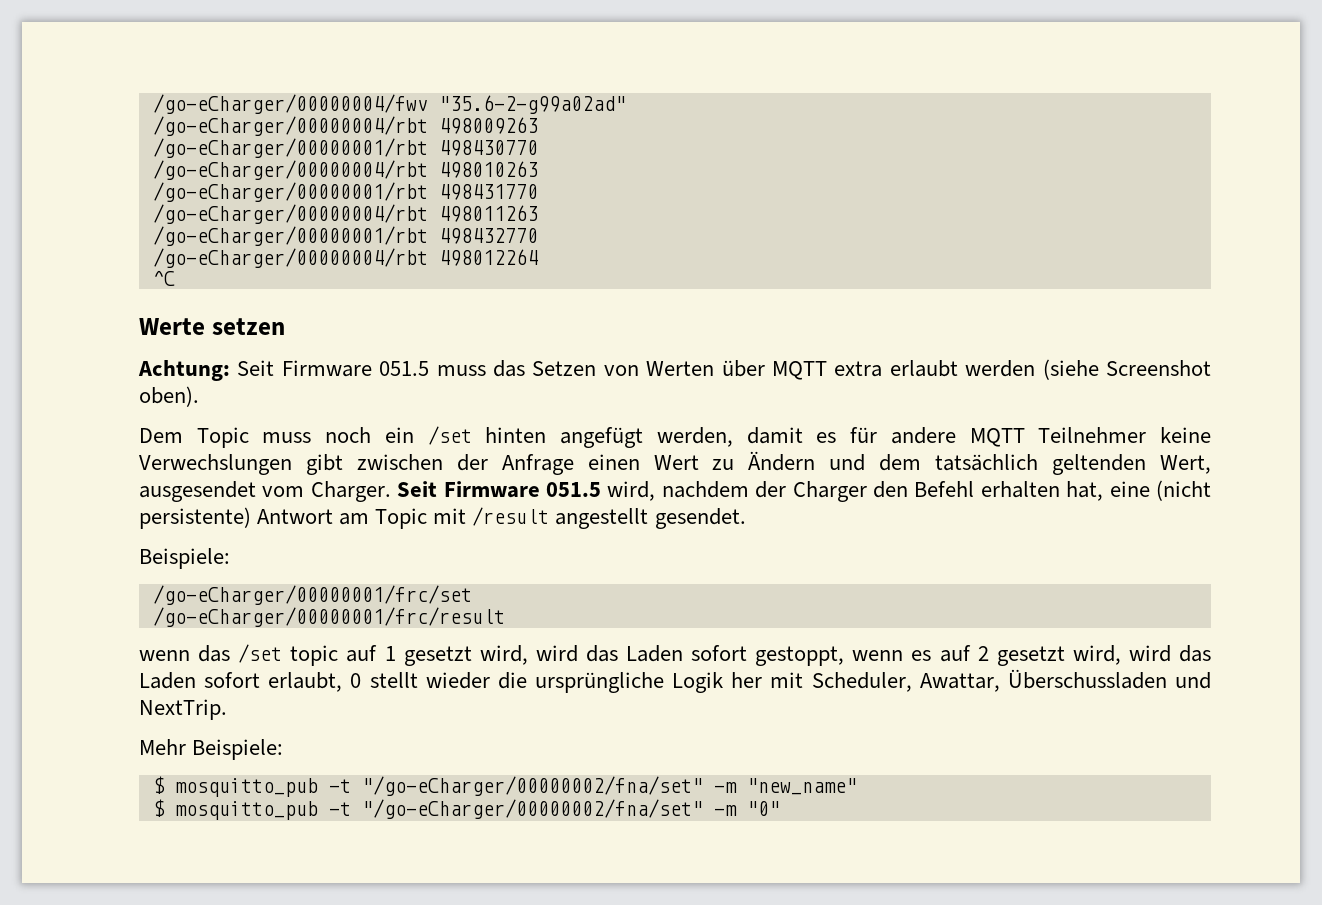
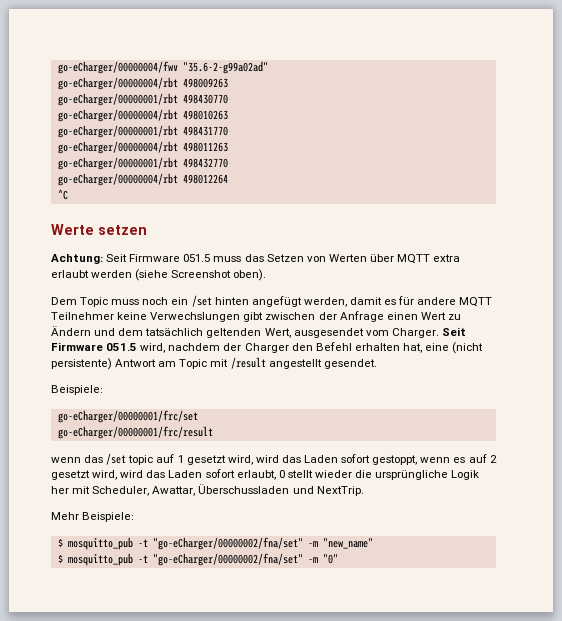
- /go-eCharger/00000004/fwv "35.6-2-g99a02ad"
+ go-eCharger/00000004/fwv "35.6-2-g99a02ad"
- /go-eCharger/00000004/rbt 498009263
+ go-eCharger/00000004/rbt 498009263
- /go-eCharger/00000001/rbt 498430770
+ go-eCharger/00000001/rbt 498430770
- /go-eCharger/00000004/rbt 498010263
+ go-eCharger/00000004/rbt 498010263
- /go-eCharger/00000001/rbt 498431770
+ go-eCharger/00000001/rbt 498431770
- /go-eCharger/00000004/rbt 498011263
+ go-eCharger/00000004/rbt 498011263
- /go-eCharger/00000001/rbt 498432770
+ go-eCharger/00000001/rbt 498432770
- /go-eCharger/00000004/rbt 498012264
+ go-eCharger/00000004/rbt 498012264
- /go-eCharger/00000001/frc/set
- /go-eCharger/00000001/frc/result
+ go-eCharger/00000001/frc/set
+ go-eCharger/00000001/frc/result
- $ mosquitto_pub -t "/go-eCharger/00000002/fna/set" -m "new_name"
+ $ mosquitto_pub -t "go-eCharger/00000002/fna/set" -m "new_name"
- $ mosquitto_pub -t "/go-eCharger/00000002/fna/set" -m "0"
+ $ mosquitto_pub -t "go-eCharger/00000002/fna/set" -m "0"

